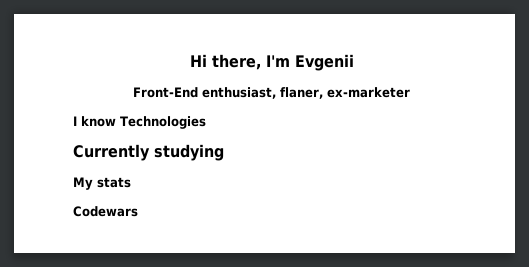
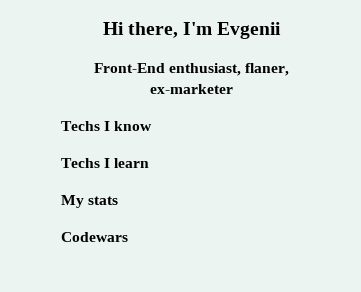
- I know Technologies
- Currently studying
+ Techs I know
+ Techs I learn

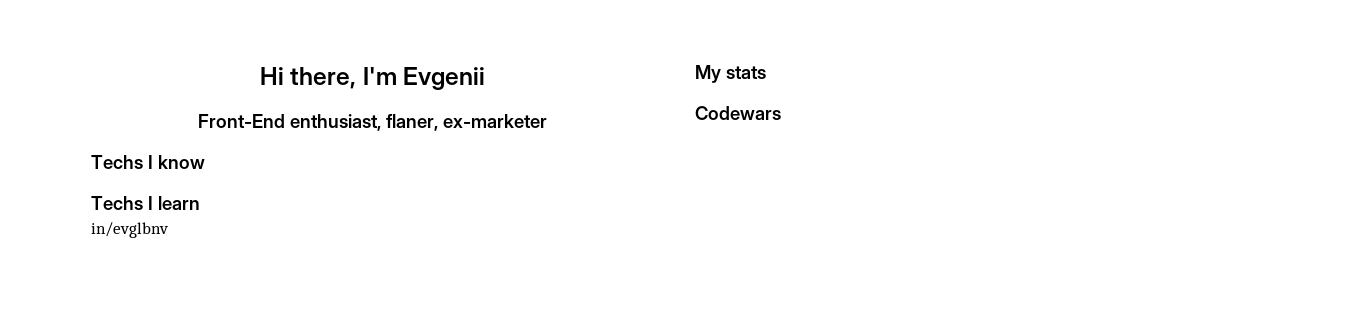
+ in/evglbnv

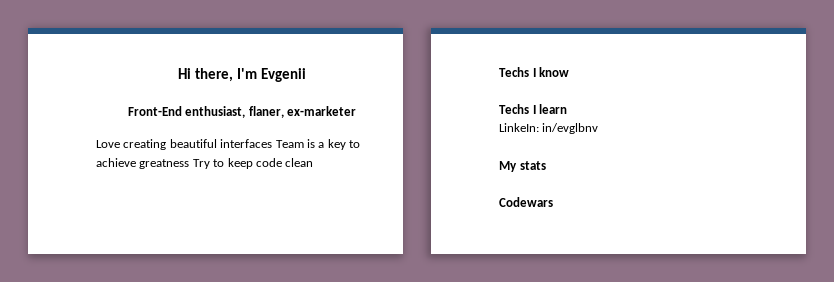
+ Love creating beautiful interfaces Team is a key to achieve greatness Try to keep code clean
- in/evglbnv
+ LinkeIn: in/evglbnv

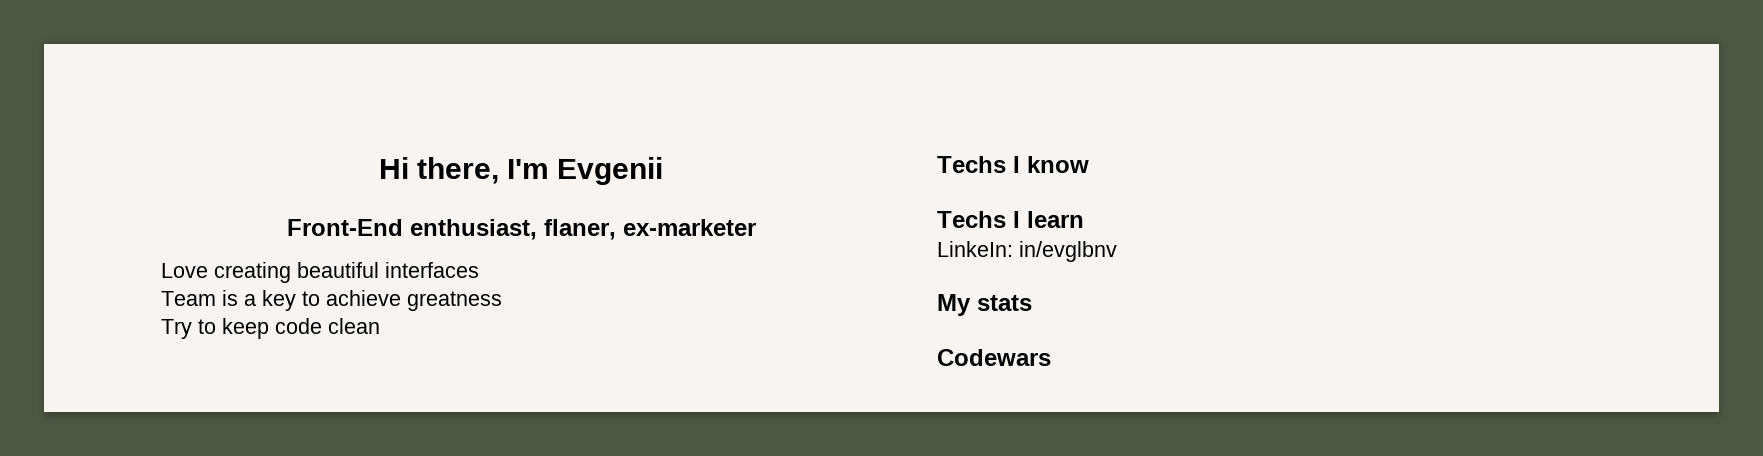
- Love creating beautiful interfaces Team is a key to achieve greatness Try to keep code clean
+ Love creating beautiful interfaces
+ Team is a key to achieve greatness
+ Try to keep code clean

